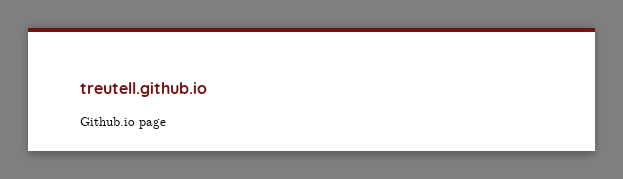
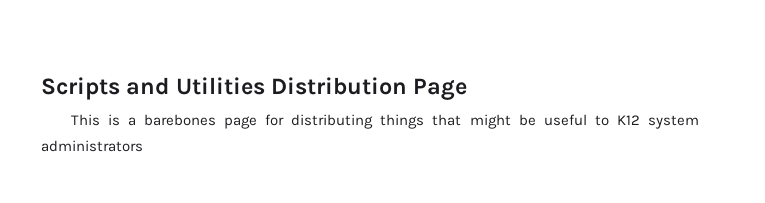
- treutell.github.io
- Github.io page
+ Scripts and Utilities Distribution Page
+ This is a barebones page for distributing things that might be useful to K12 system administrators

